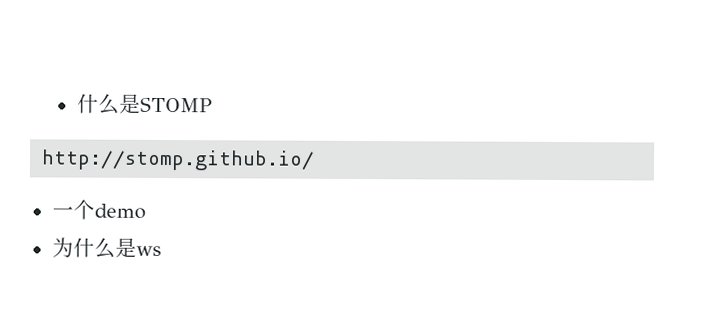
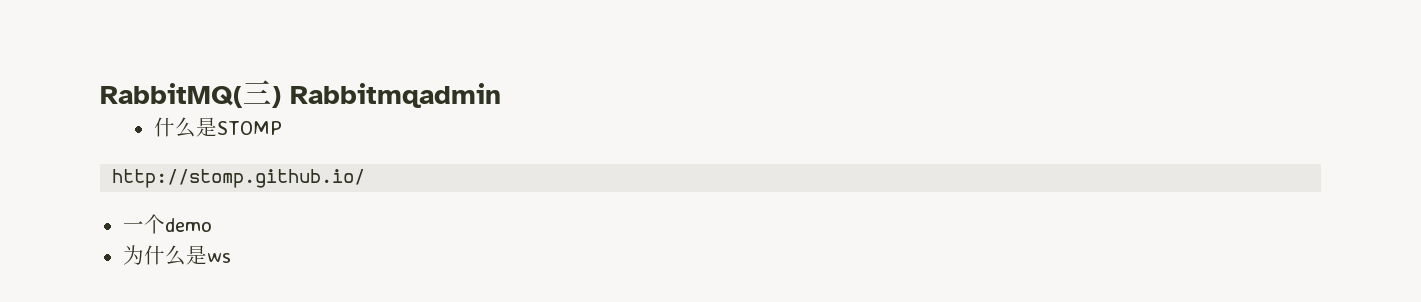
+ RabbitMQ(三) Rabbitmqadmin

